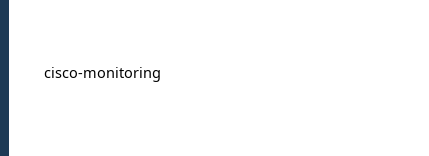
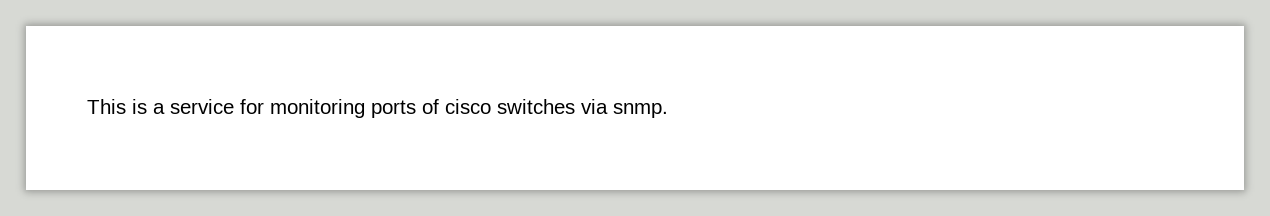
- cisco-monitoring
+ This is a service for monitoring ports of cisco switches via snmp.

